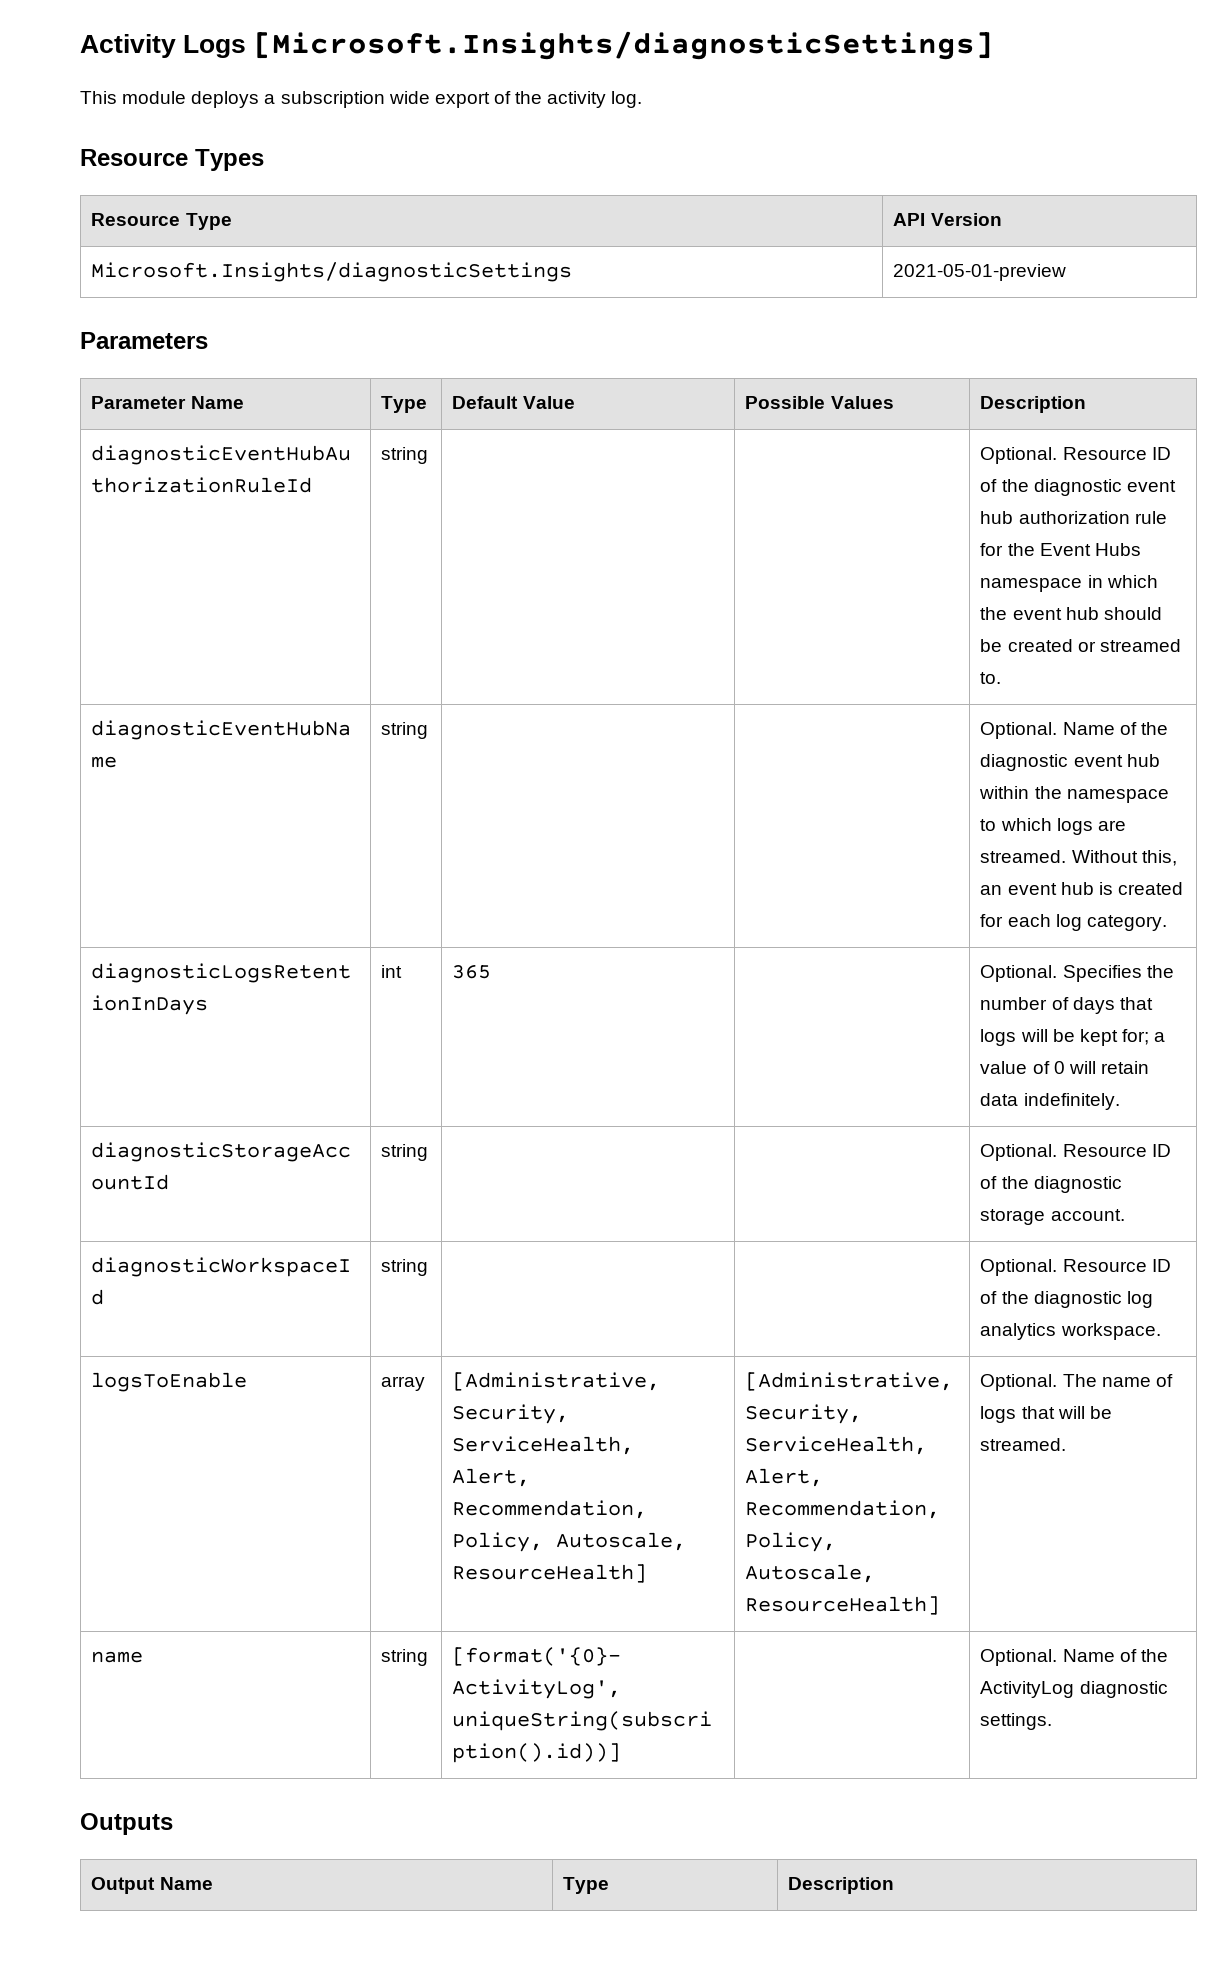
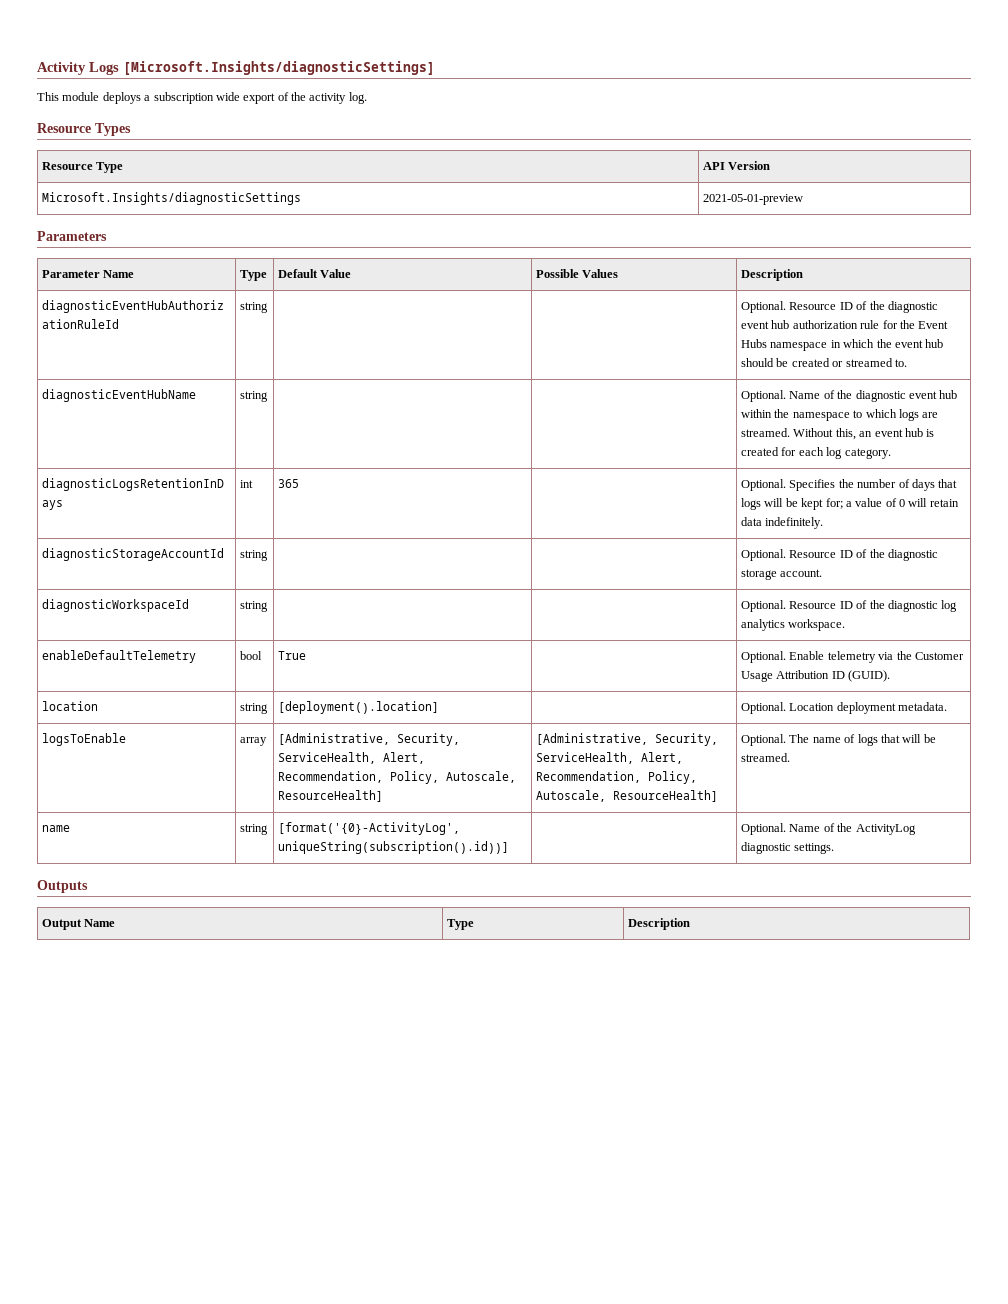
+ enableDefaultTelemetry | bool | True | | Optional. Enable telemetry via the Customer Usage Attribution ID (GUID).
+ location | string | [deployment().location] | | Optional. Location deployment metadata.

